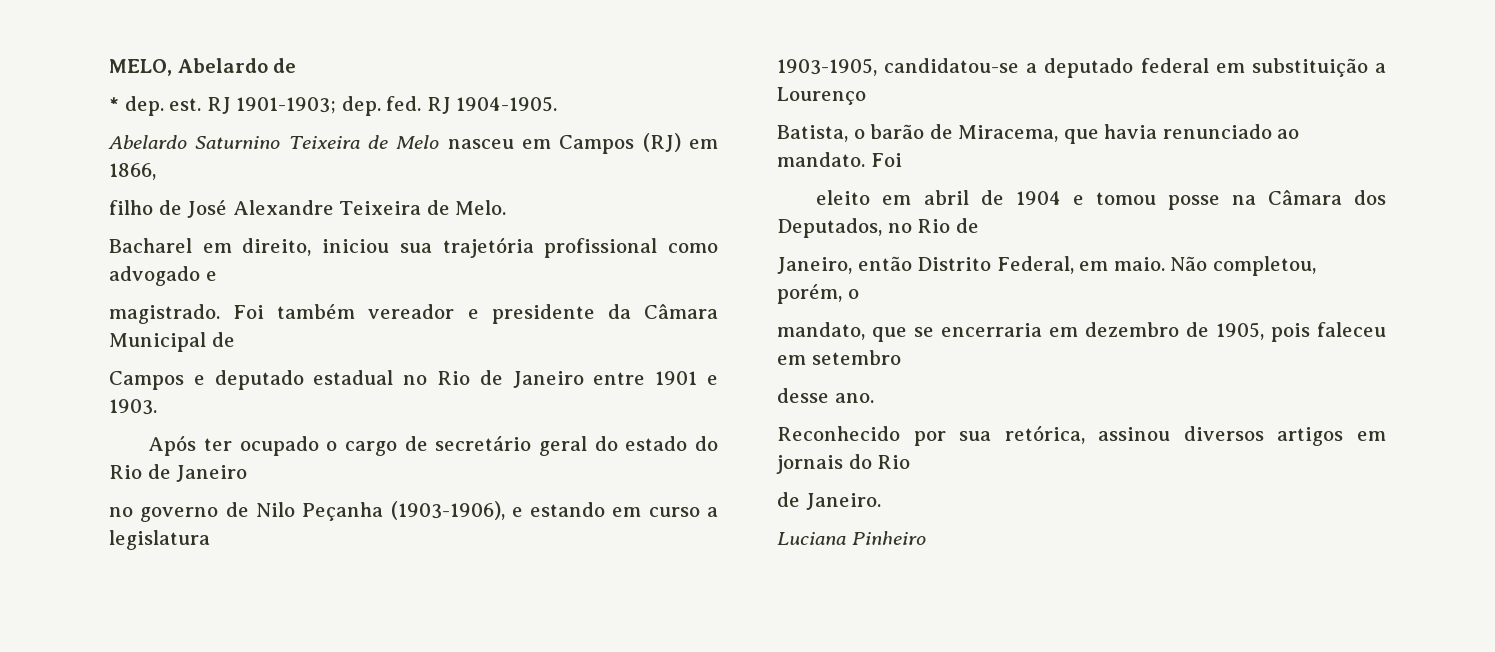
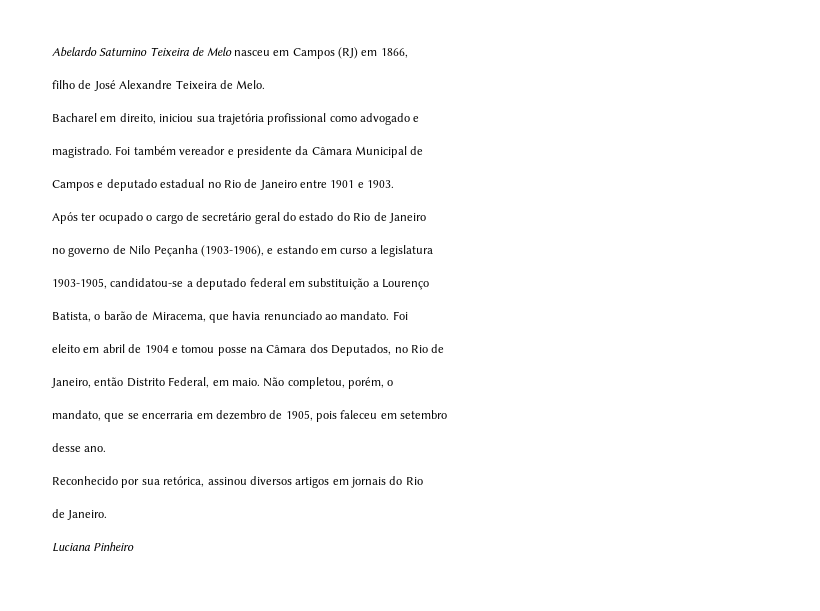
- MELO, Abelardo de
- * dep. est. RJ 1901-1903; dep. fed. RJ 1904-1905.

